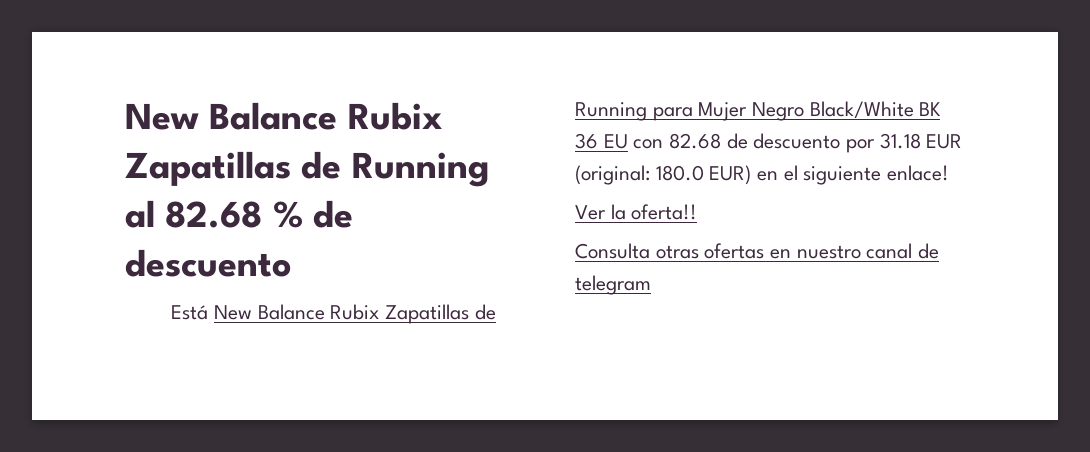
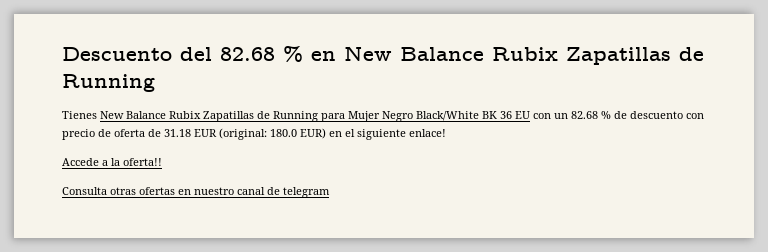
- New Balance Rubix Zapatillas de Running al 82.68 % de descuento
- Está New Balance Rubix Zapatillas de Running para Mujer Negro Black/White BK 36 EU con 82.68 de descuento por 31.18 EUR (original: 180.0 EUR) en el siguiente enlace!
+ Descuento del 82.68 % en New Balance Rubix Zapatillas de Running
+ Tienes New Balance Rubix Zapatillas de Running para Mujer Negro Black/White BK 36 EU con un 82.68 % de descuento con precio de oferta de 31.18 EUR (original: 180.0 EUR) en el siguiente enlace!
- Ver la oferta!!
+ Accede a la oferta!!

